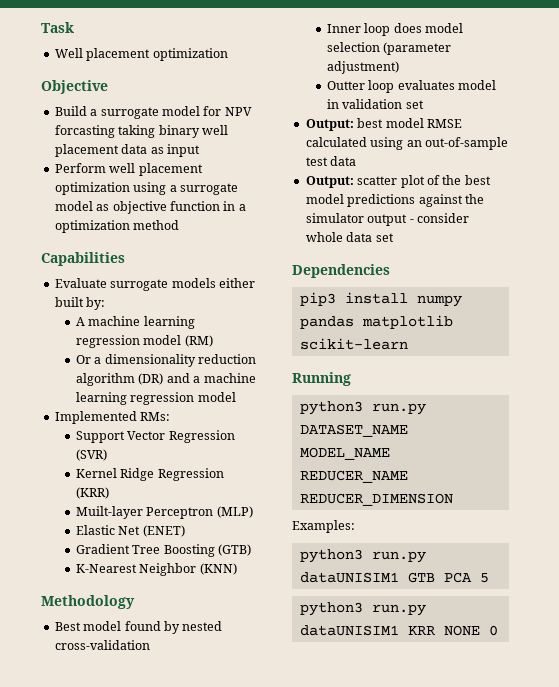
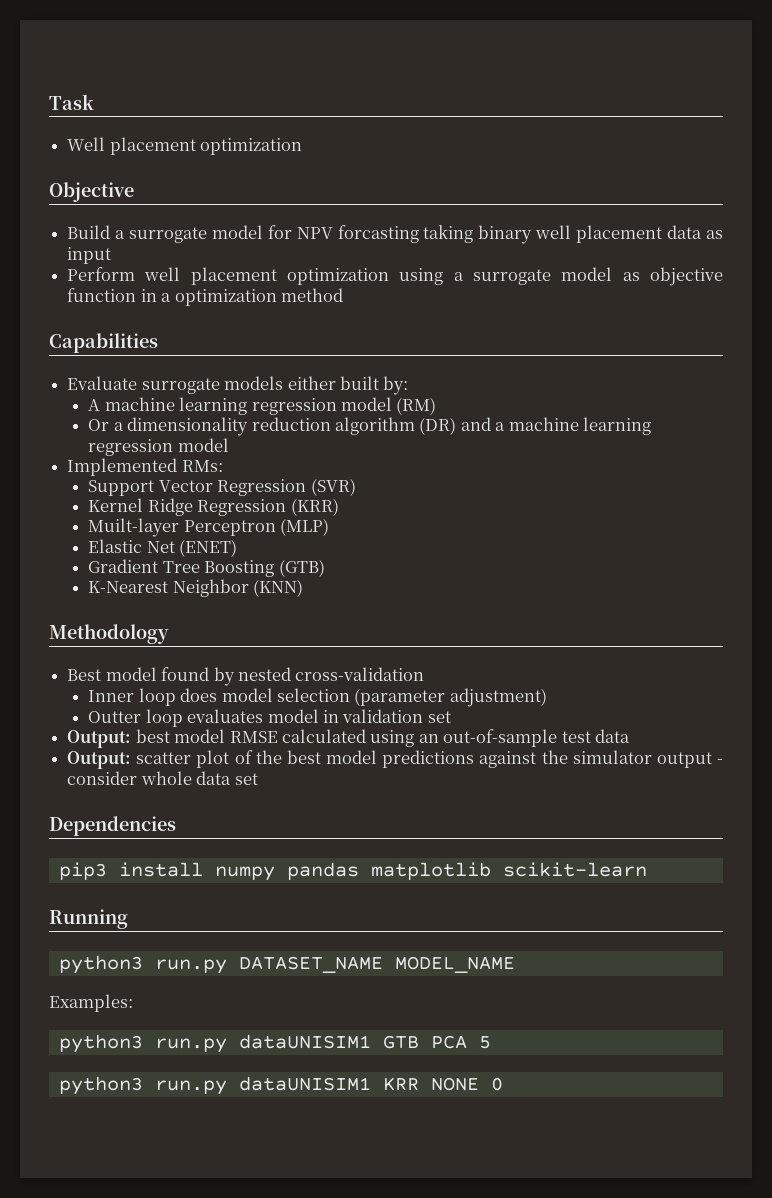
- python3 run.py DATASET_NAME MODEL_NAME REDUCER_NAME REDUCER_DIMENSION
+ python3 run.py DATASET_NAME MODEL_NAME

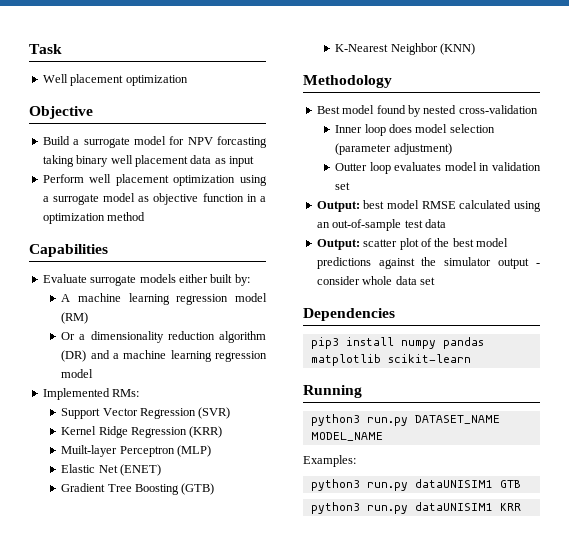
- python3 run.py dataUNISIM1 GTB PCA 5
+ python3 run.py dataUNISIM1 GTB
- python3 run.py dataUNISIM1 KRR NONE 0
+ python3 run.py dataUNISIM1 KRR

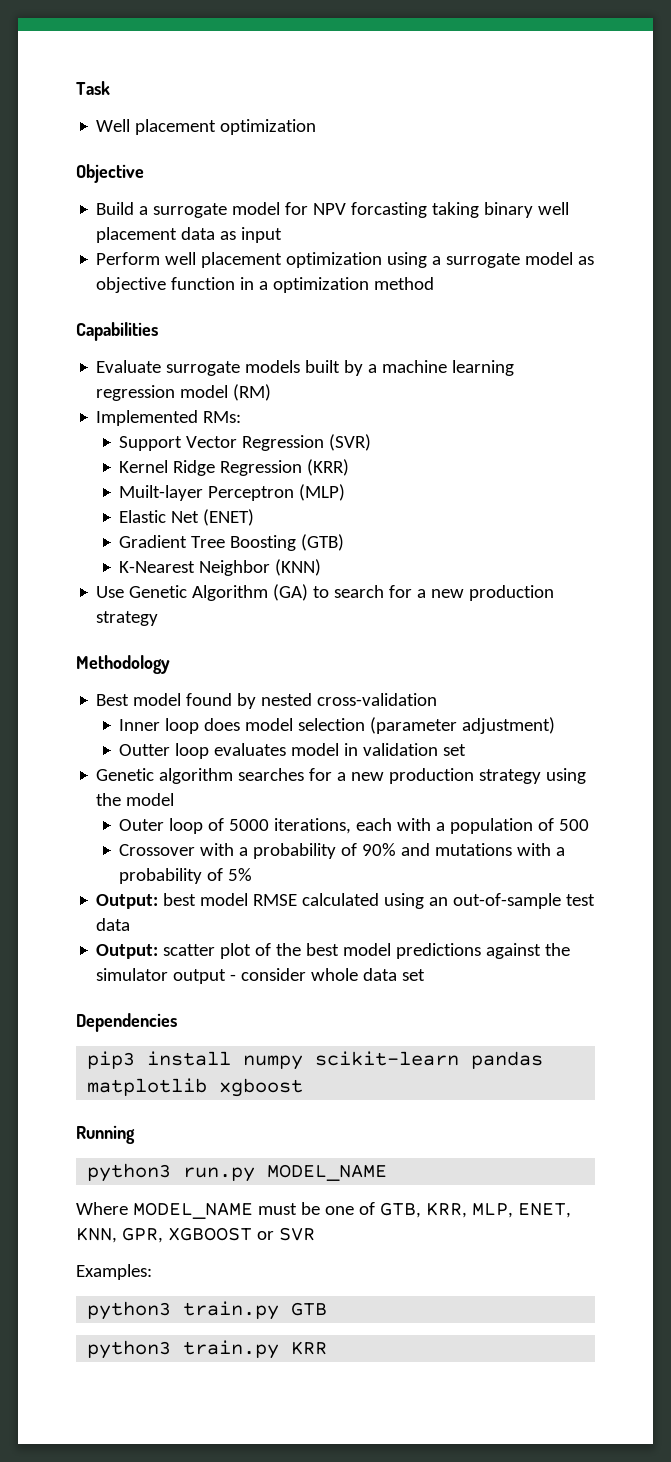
- Evaluate surrogate models either built by:
- A machine learning regression model (RM)
+ Evaluate surrogate models built by a machine learning regression model (RM)
- Or a dimensionality reduction algorithm (DR) and a machine learning regression model
+ Use Genetic Algorithm (GA) to search for a new production strategy
+ Genetic algorithm searches for a new production strategy using the model
+ Outer loop of 5000 iterations, each with a population of 500
+ Crossover with a probability of 90% and mutations with a probability of 5%
- pip3 install numpy pandas matplotlib scikit-learn
+ pip3 install numpy scikit-learn pandas matplotlib xgboost
- python3 run.py DATASET_NAME MODEL_NAME
+ python3 run.py MODEL_NAME
+ Where MODEL_NAME must be one of GTB, KRR, MLP, ENET, KNN, GPR, XGBOOST or SVR
- python3 run.py dataUNISIM1 GTB
+ python3 train.py GTB
- python3 run.py dataUNISIM1 KRR
+ python3 train.py KRR

